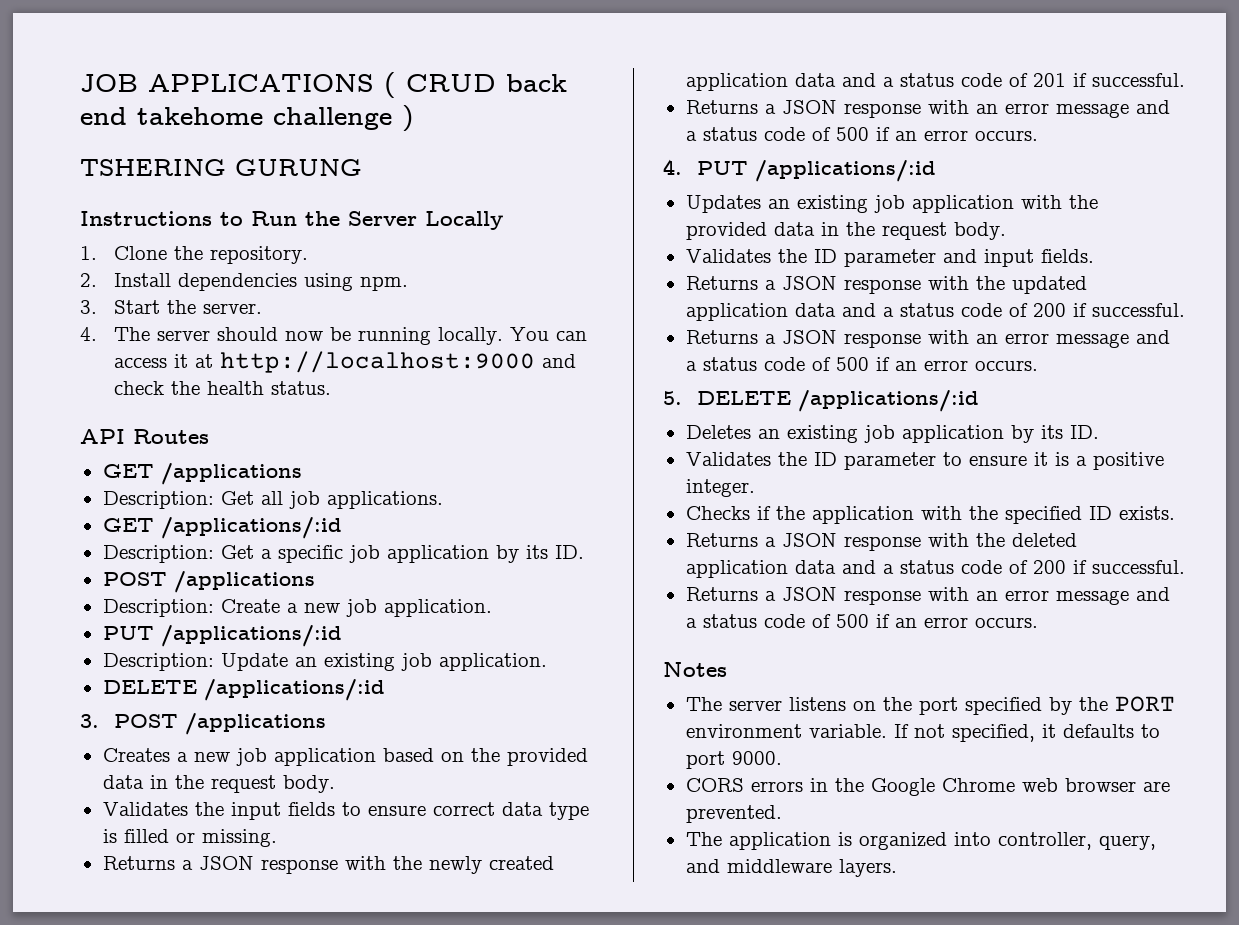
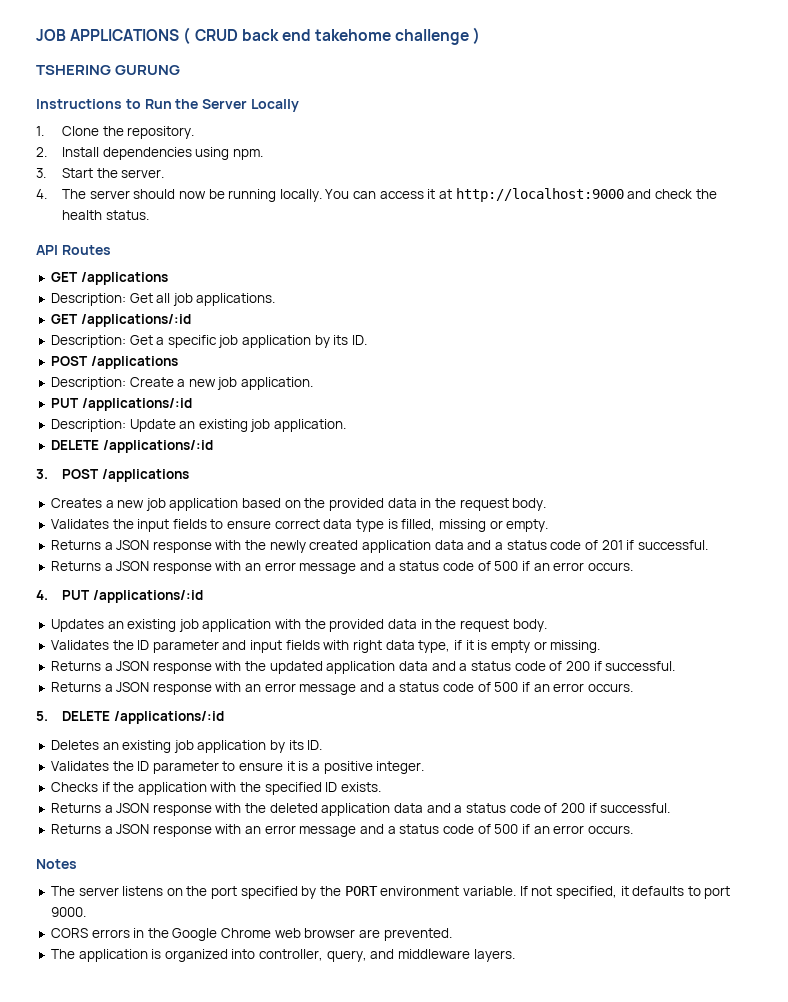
- Validates the input fields to ensure correct data type is filled or missing.
+ Validates the input fields to ensure correct data type is filled, missing or empty.
- Validates the ID parameter and input fields.
+ Validates the ID parameter and input fields with right data type, if it is empty or missing.

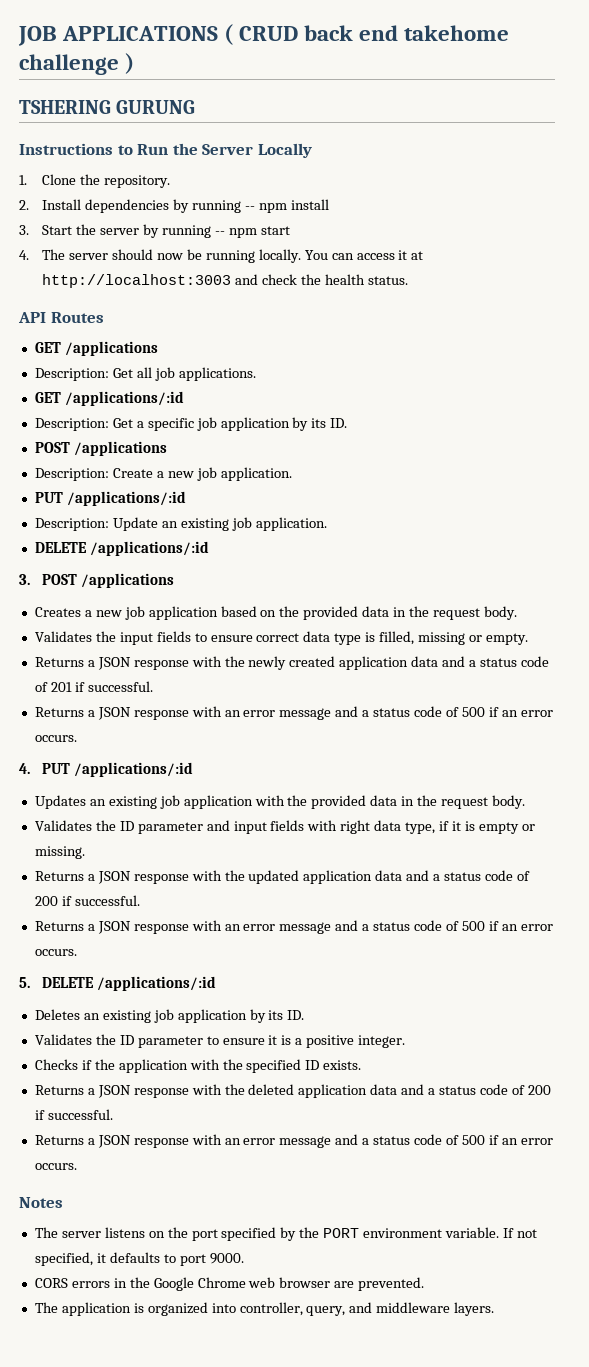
- 2. Install dependencies using npm.
- 3. Start the server.
+ 2. Install dependencies by running -- npm install
+ 3. Start the server by running -- npm start
- You can access it at http://localhost:9000 and check the health status.
+ You can access it at http://localhost:3003 and check the health status.

